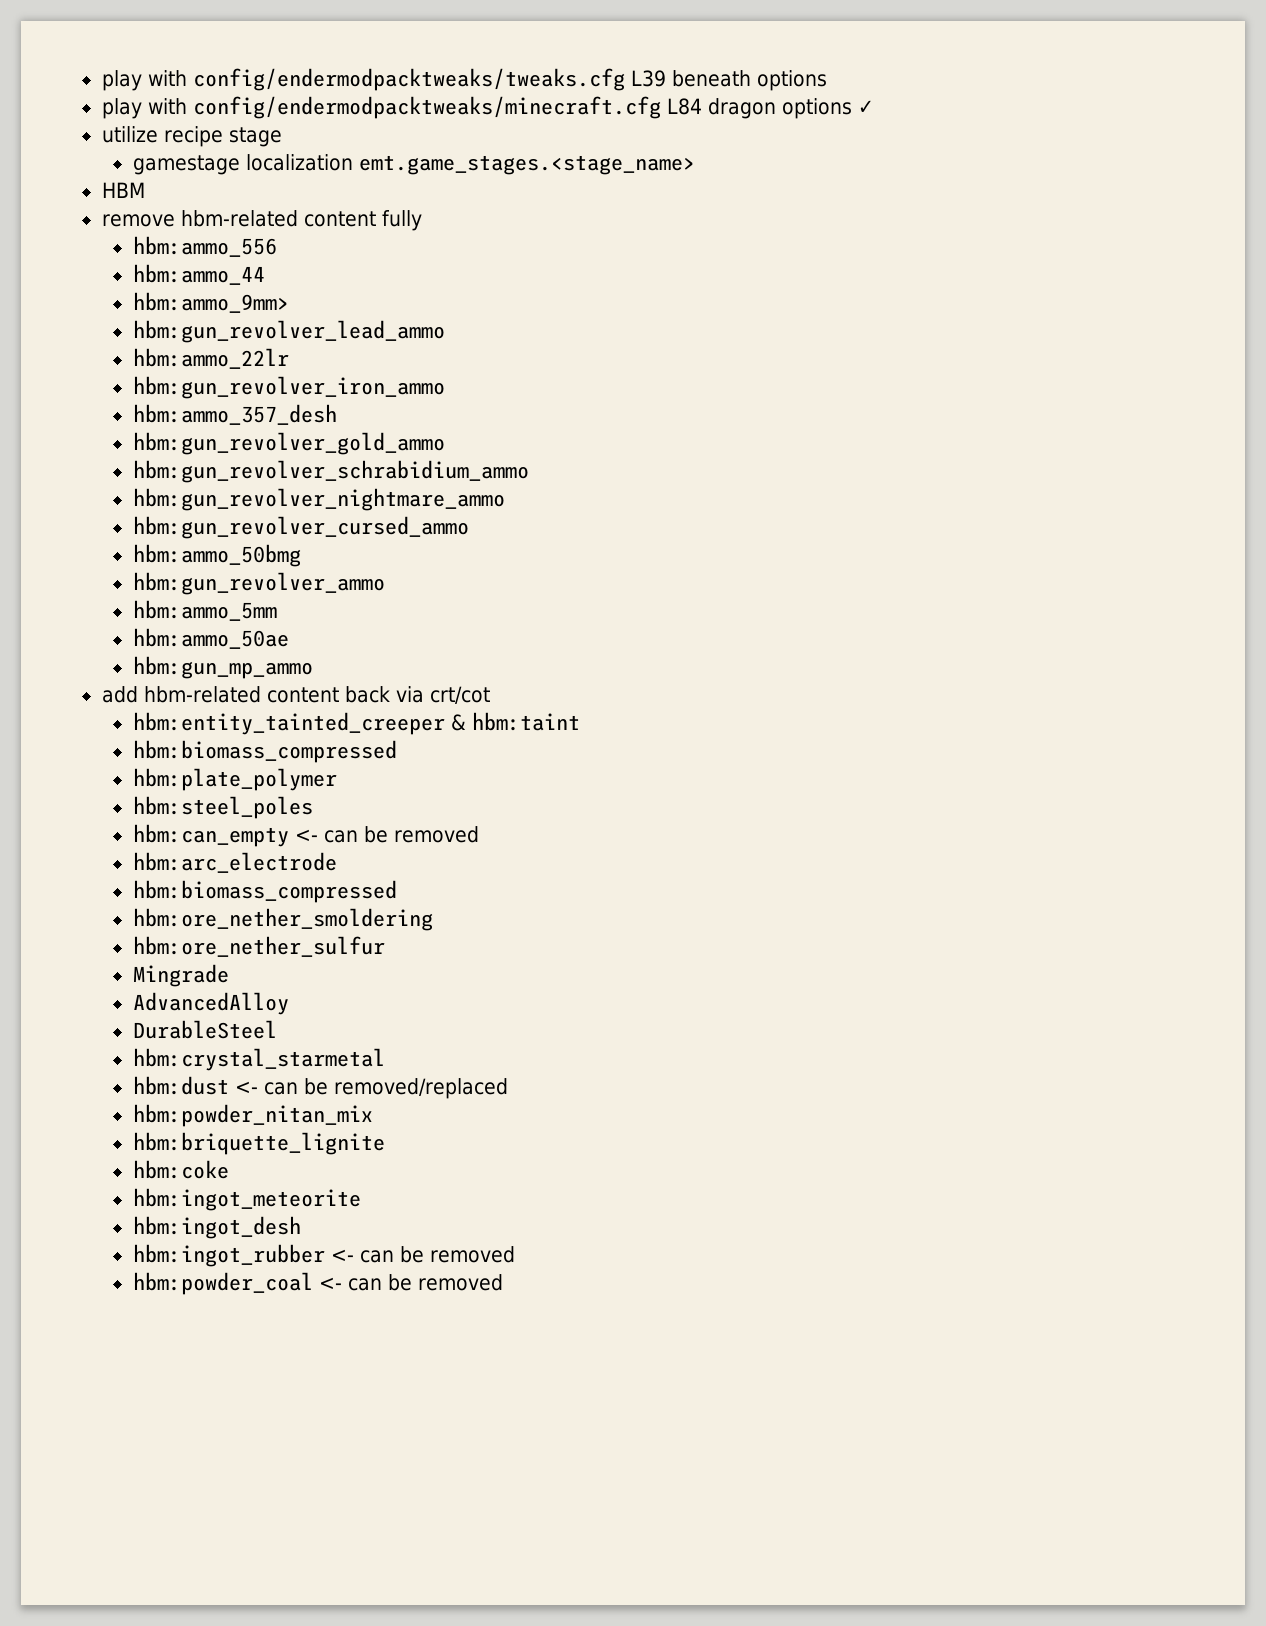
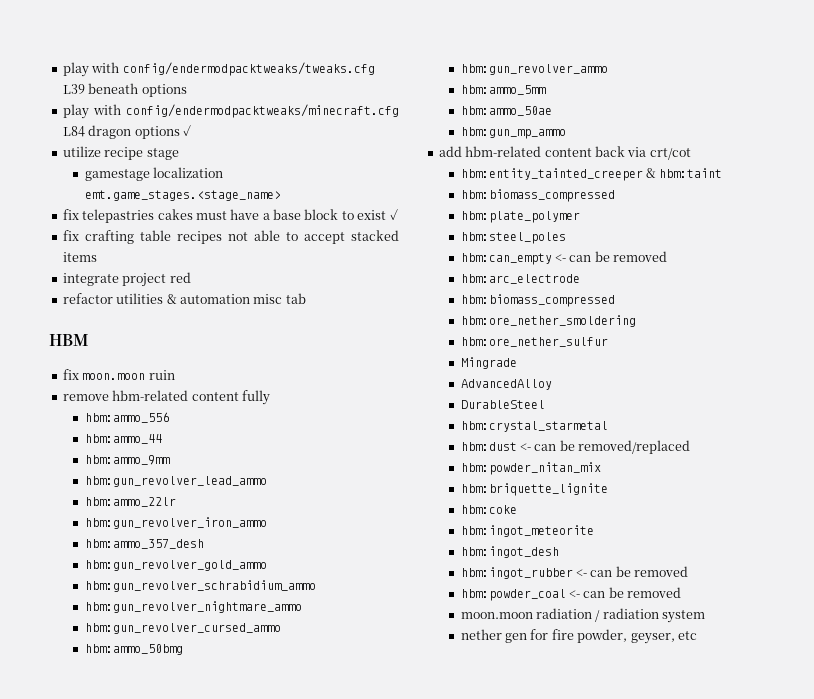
+ fix telepastries cakes must have a base block to exist ✓
+ fix crafting table recipes not able to accept stacked items
+ integrate project red
+ refactor utilities & automation misc tab
  HBM
+ fix moon.moon ruin
- hbm:ammo_9mm>
+ hbm:ammo_9mm
+ moon.moon radiation / radiation system
+ nether gen for fire powder, geyser, etc

